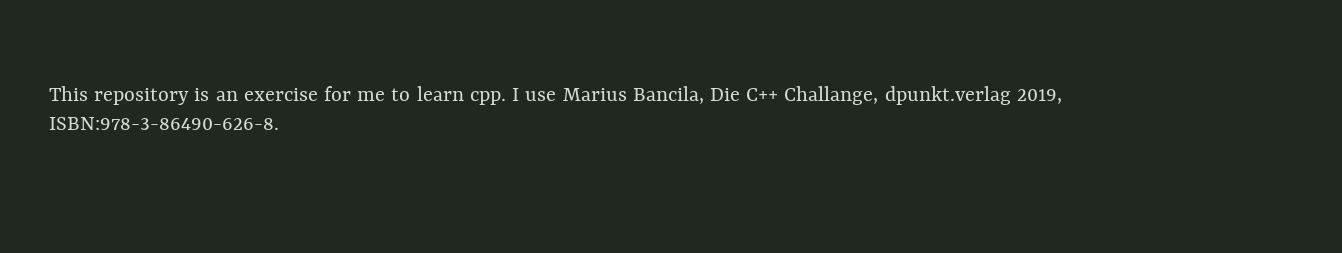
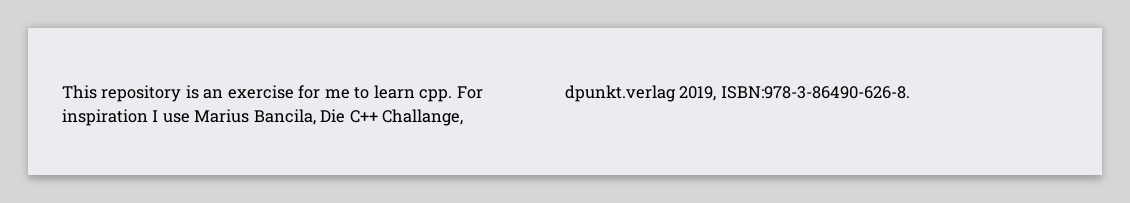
- I use Marius Bancila, Die C++ Challange, dpunkt.verlag 2019, ISBN:978-3-86490-626-8.
+ For inspiration I use Marius Bancila, Die C++ Challange, dpunkt.verlag 2019, ISBN:978-3-86490-626-8.

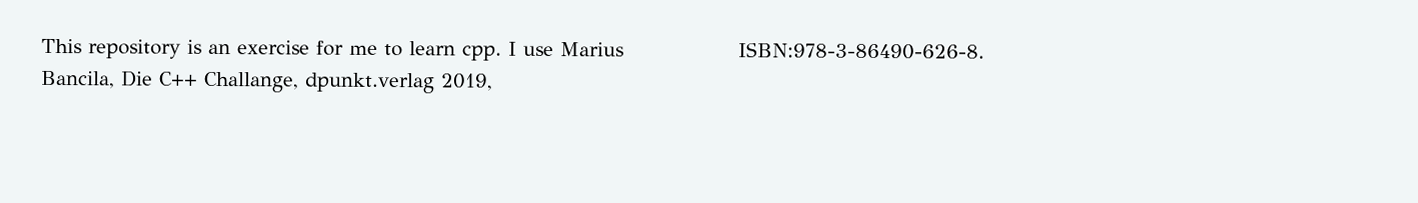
- For inspiration I use Marius Bancila, Die C++ Challange, dpunkt.verlag 2019, ISBN:978-3-86490-626-8.
+ I use Marius Bancila, Die C++ Challange, dpunkt.verlag 2019, ISBN:978-3-86490-626-8.

